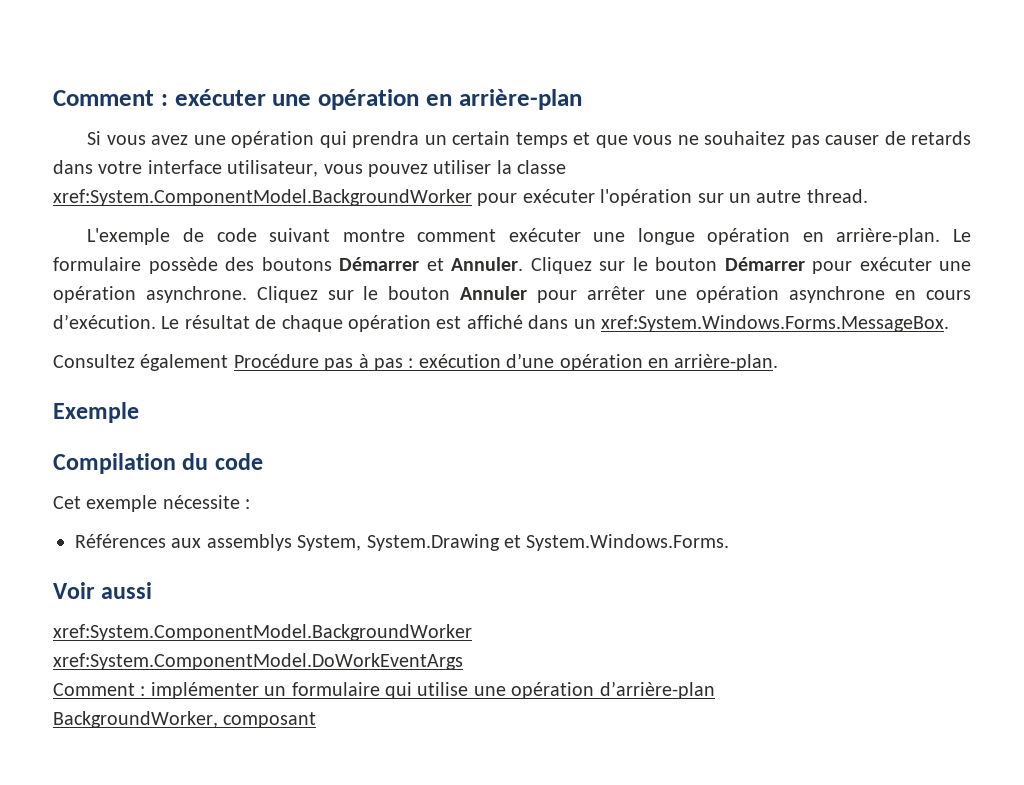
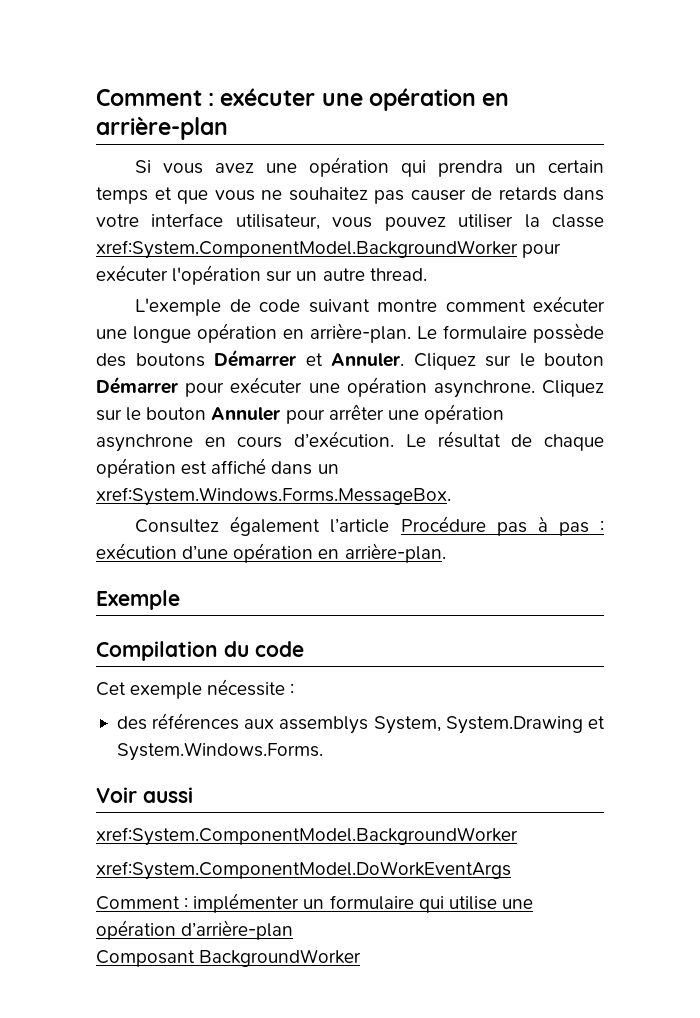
- Consultez également Procédure pas à pas : exécution d’une opération en arrière-plan.
+ Consultez également l’article Procédure pas à pas : exécution d’une opération en arrière-plan.
- Références aux assemblys System, System.Drawing et System.Windows.Forms.
+ des références aux assemblys System, System.Drawing et System.Windows.Forms.
- BackgroundWorker, composant
+ Composant BackgroundWorker

